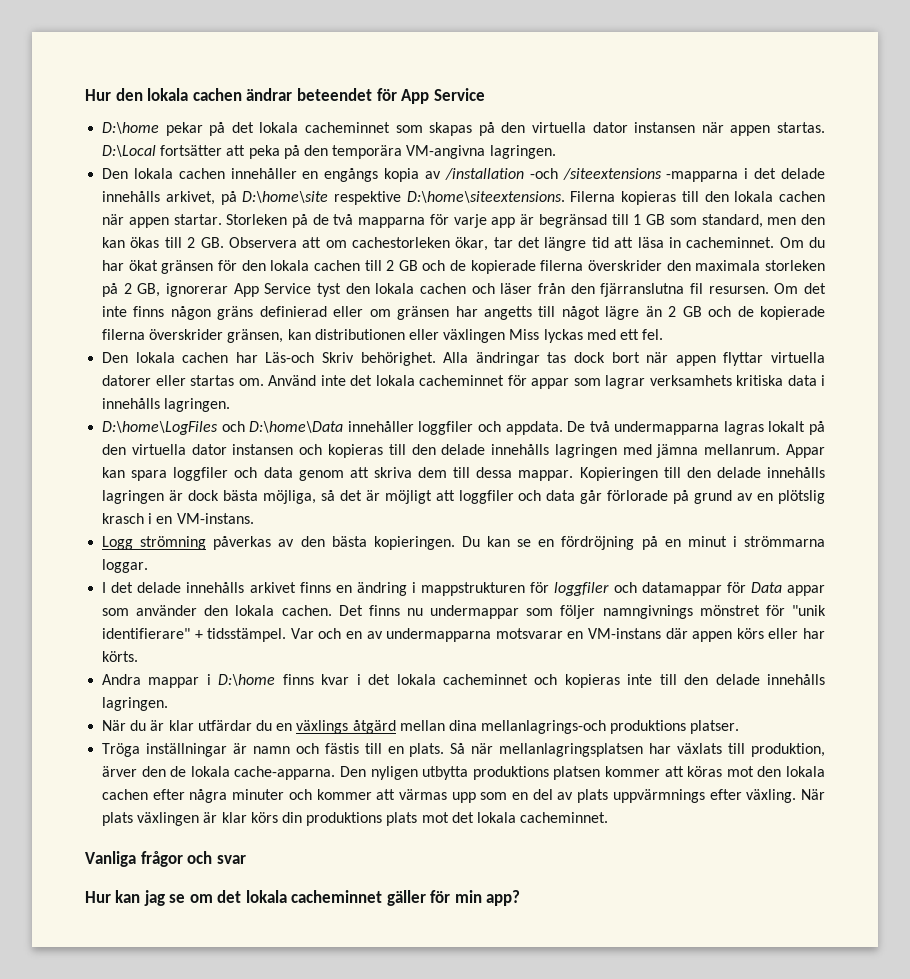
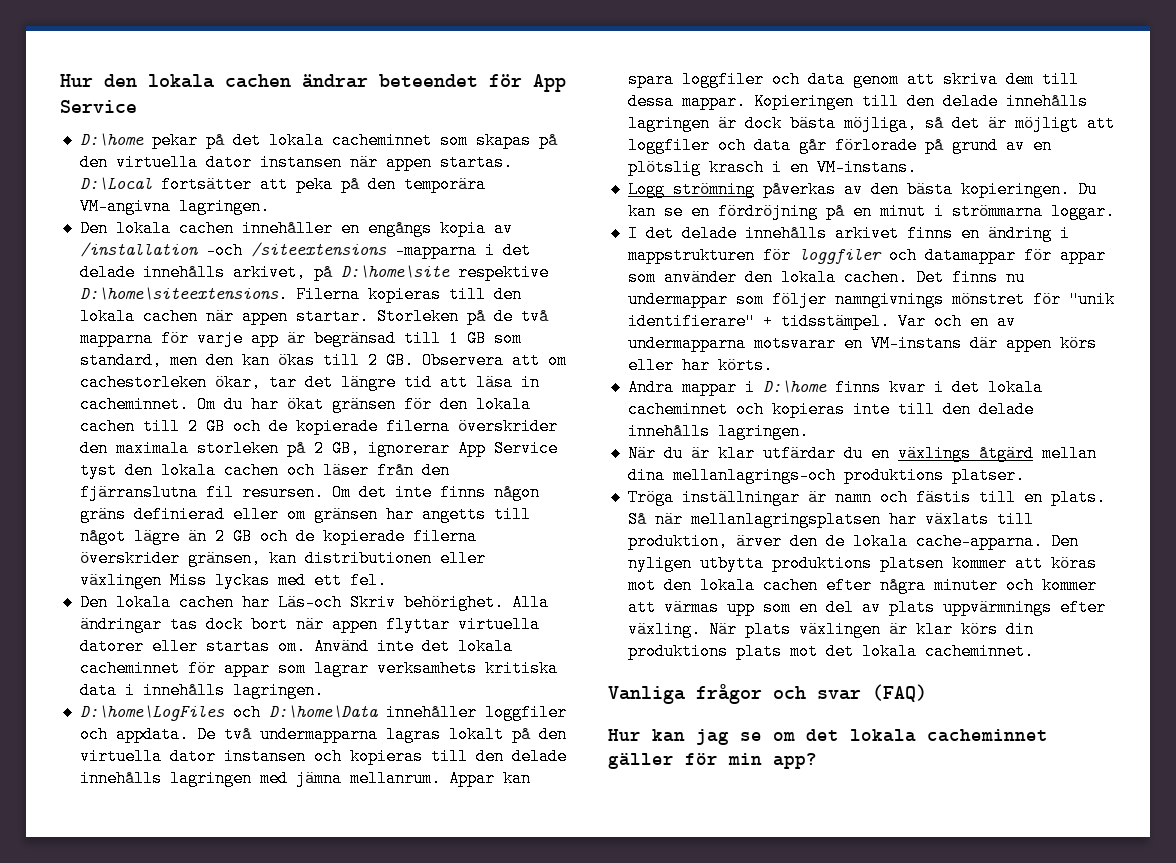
- I det delade innehålls arkivet finns en ändring i mappstrukturen för loggfiler och datamappar för Data appar som använder den lokala cachen.
+ I det delade innehålls arkivet finns en ändring i mappstrukturen för loggfiler och datamappar för appar som använder den lokala cachen.
- Vanliga frågor och svar
+ Vanliga frågor och svar (FAQ)

